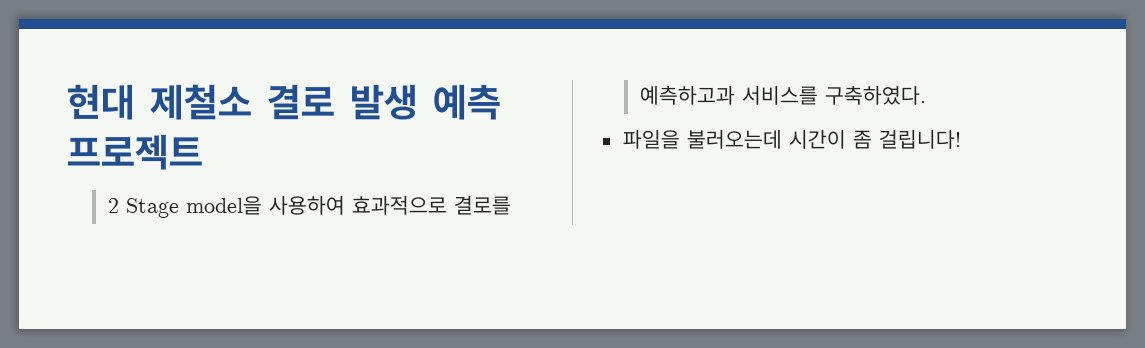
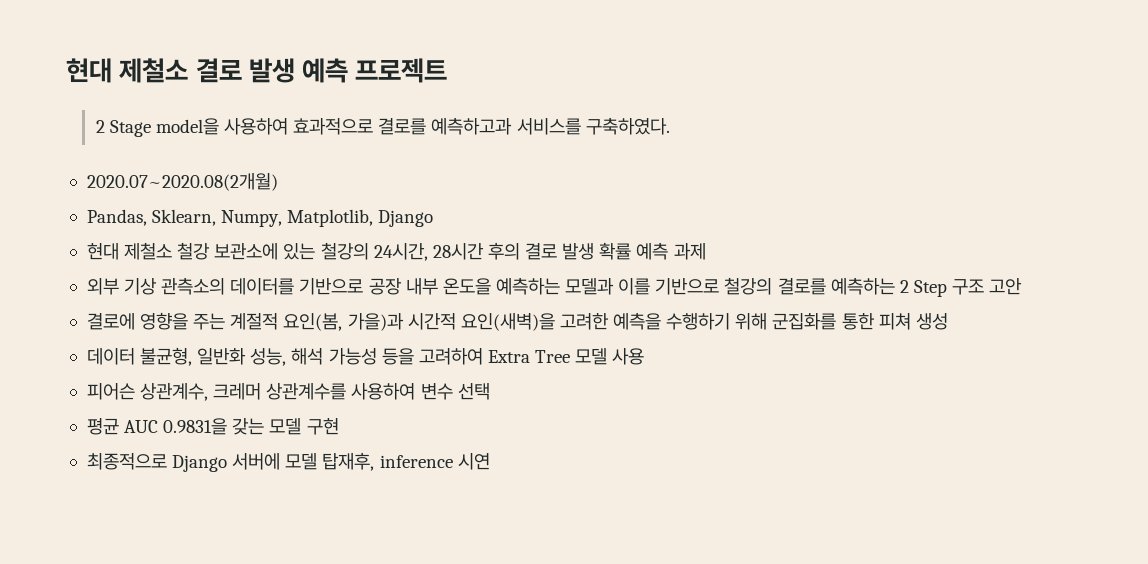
- 파일을 불러오는데 시간이 좀 걸립니다!
+ 2020.07~2020.08(2개월)
+ Pandas, Sklearn, Numpy, Matplotlib, Django
+ 현대 제철소 철강 보관소에 있는 철강의 24시간, 28시간 후의 결로 발생 확률 예측 과제
+ 외부 기상 관측소의 데이터를 기반으로 공장 내부 온도을 예측하는 모델과 이를 기반으로 철강의 결로를 예측하는 2 Step 구조 고안
+ 결로에 영향을 주는 계절적 요인(봄, 가을)과 시간적 요인(새벽)을 고려한 예측을 수행하기 위해 군집화를 통한 피쳐 생성
+ 데이터 불균형, 일반화 성능, 해석 가능성 등을 고려하여 Extra Tree 모델 사용
+ 피어슨 상관계수, 크레머 상관계수를 사용하여 변수 선택
+ 평균 AUC 0.9831을 갖는 모델 구현
+ 최종적으로 Django 서버에 모델 탑재후, inference 시연

